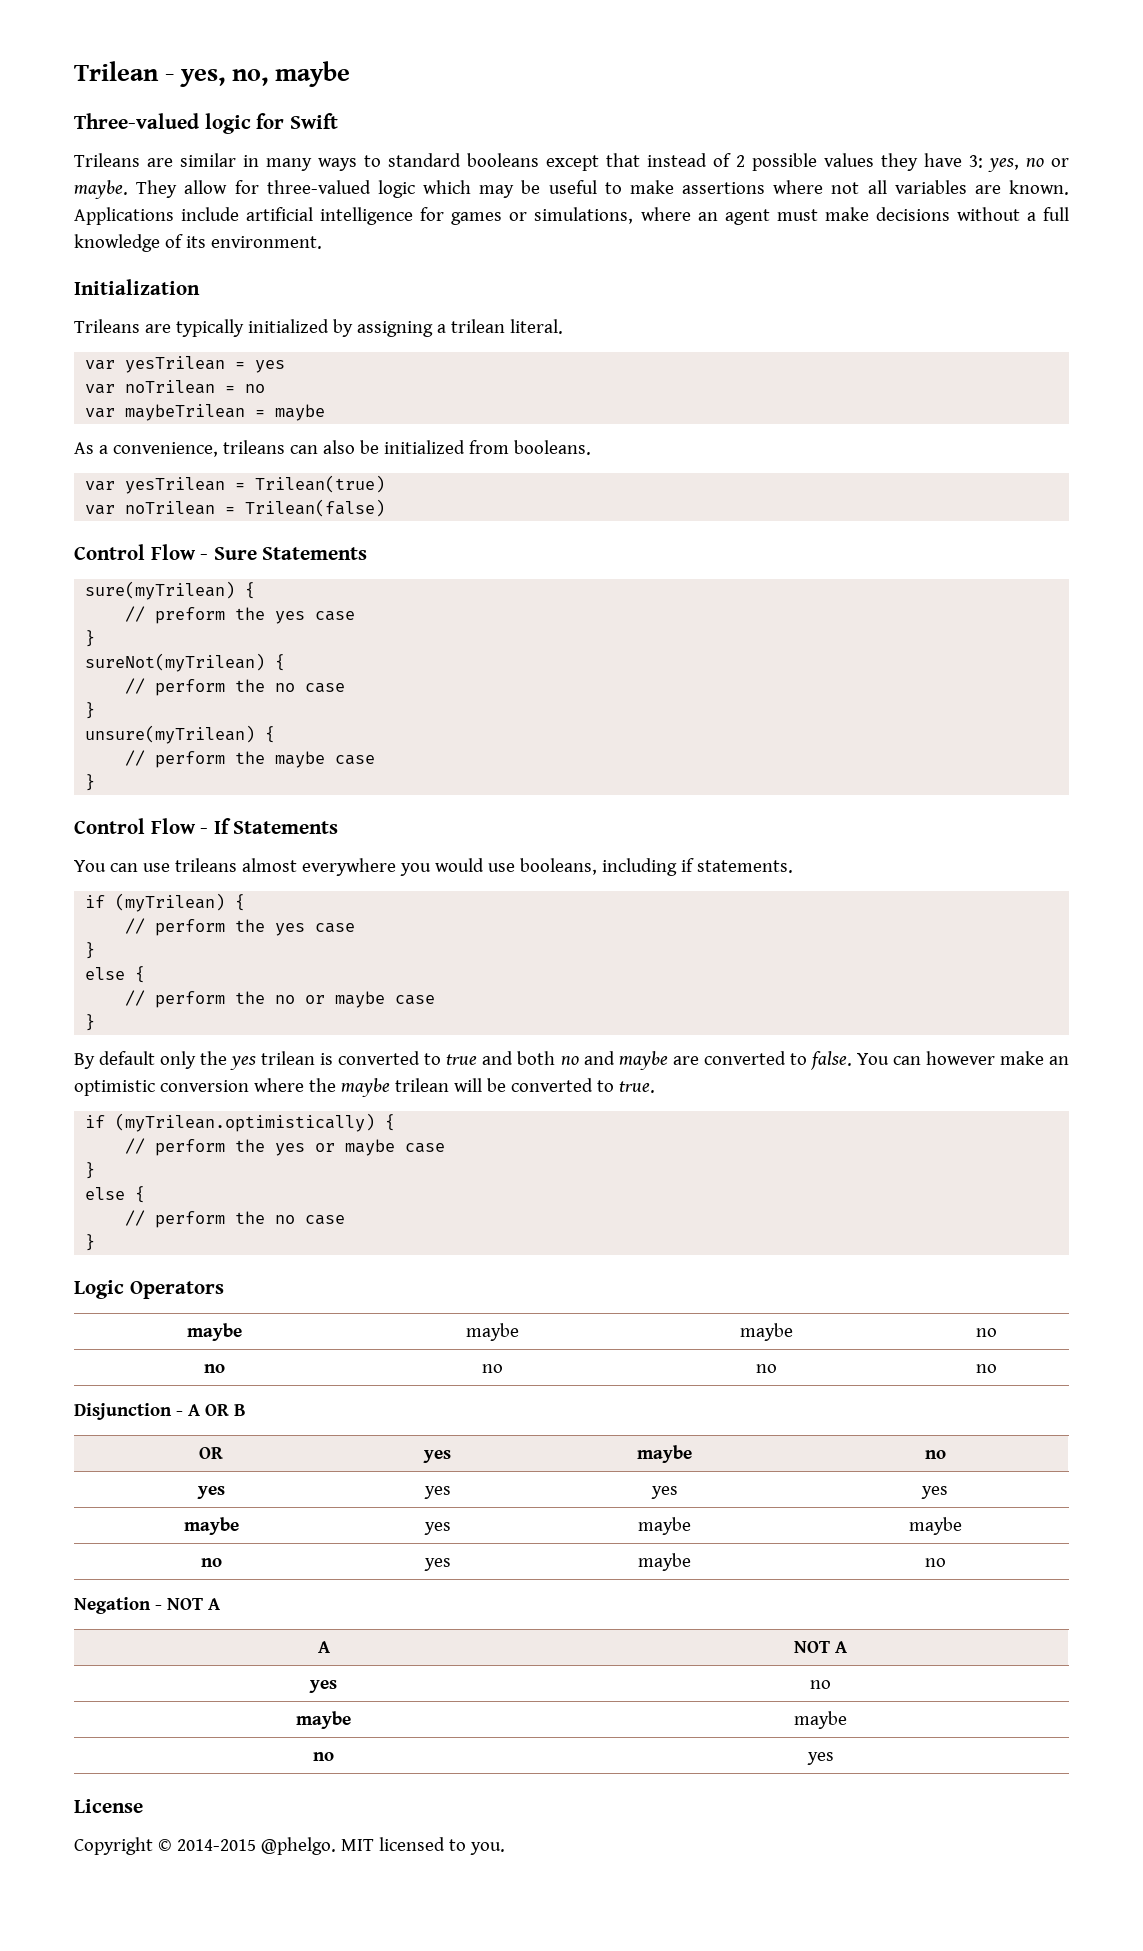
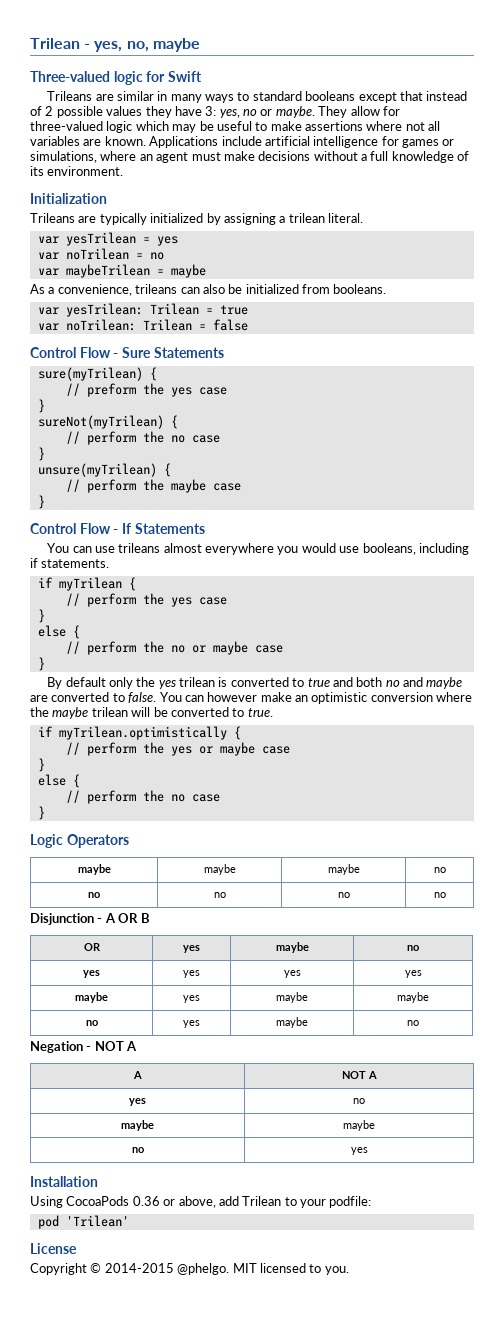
- var yesTrilean = Trilean(true)
- var noTrilean = Trilean(false)
+ var yesTrilean: Trilean = true
+ var noTrilean: Trilean = false
- if (myTrilean) {
+ if myTrilean {
- if (myTrilean.optimistically) {
+ if myTrilean.optimistically {
+ Installation
+ Using CocoaPods 0.36 or above, add Trilean to your podfile:
+ pod 'Trilean'

